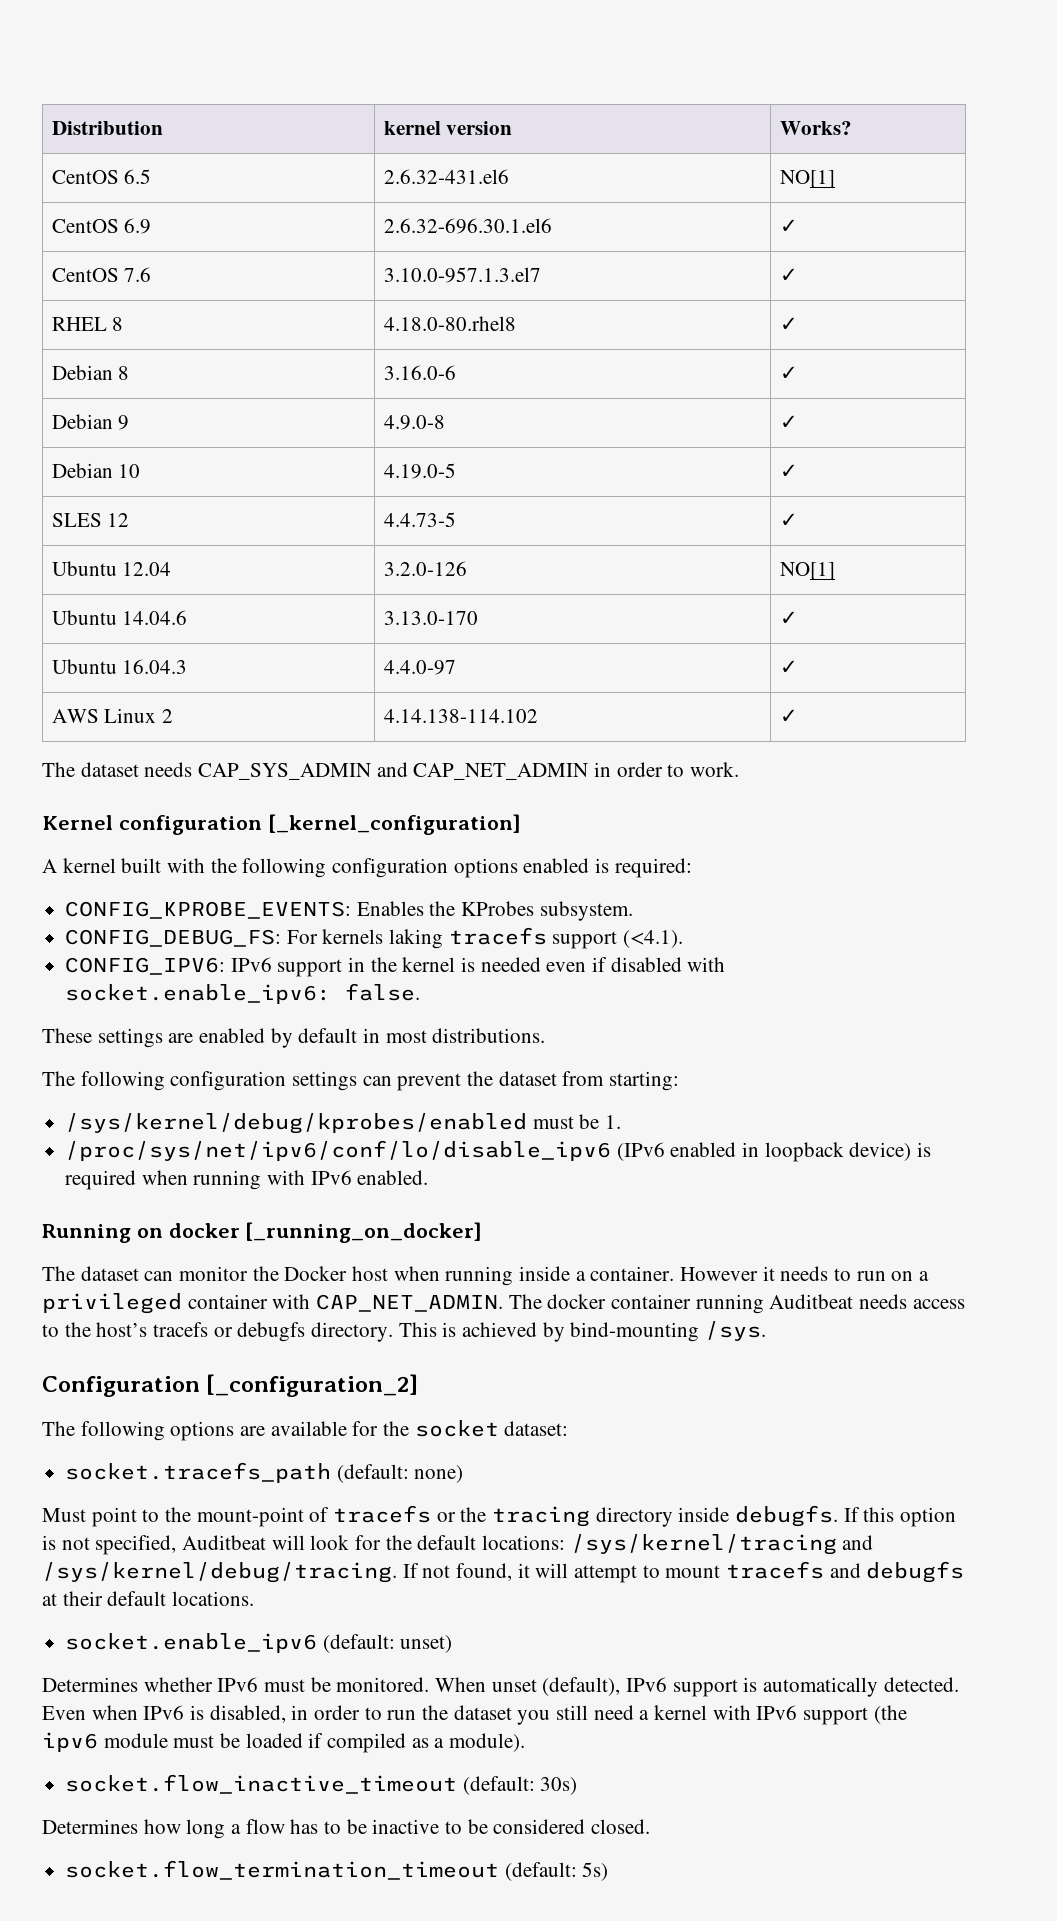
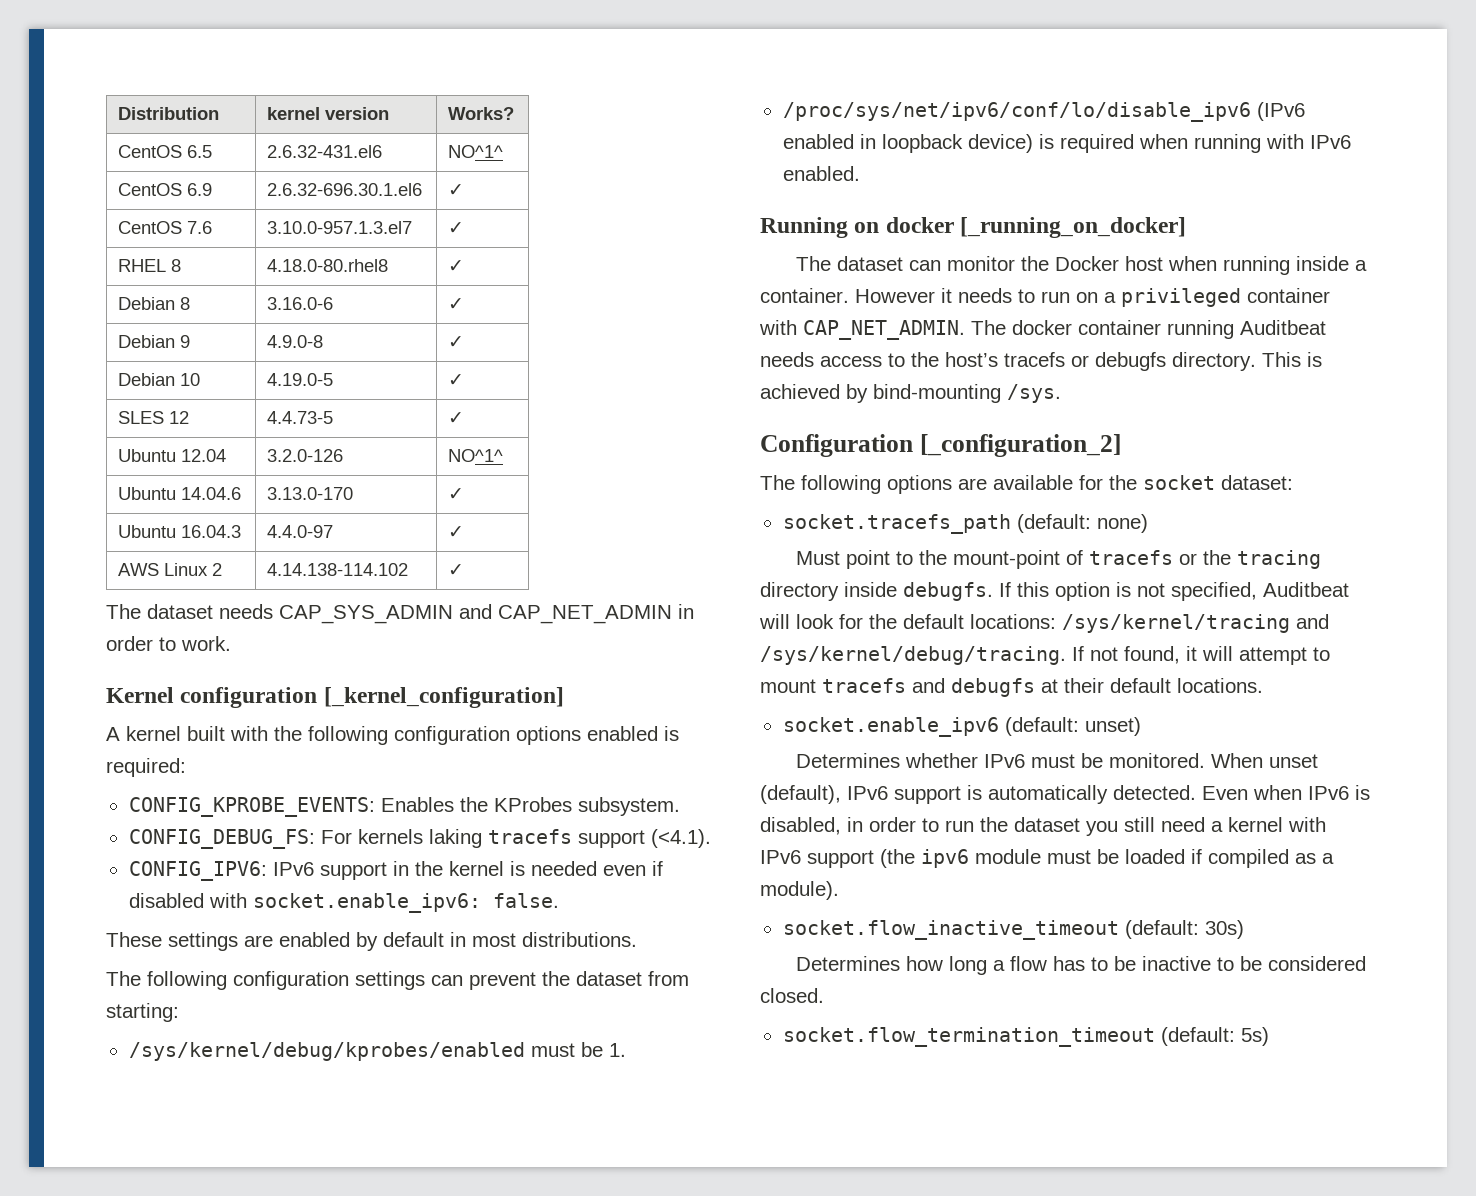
- CentOS 6.5 | 2.6.32-431.el6 | NO[1]
+ CentOS 6.5 | 2.6.32-431.el6 | NO^1^
- Ubuntu 12.04 | 3.2.0-126 | NO[1]
+ Ubuntu 12.04 | 3.2.0-126 | NO^1^

